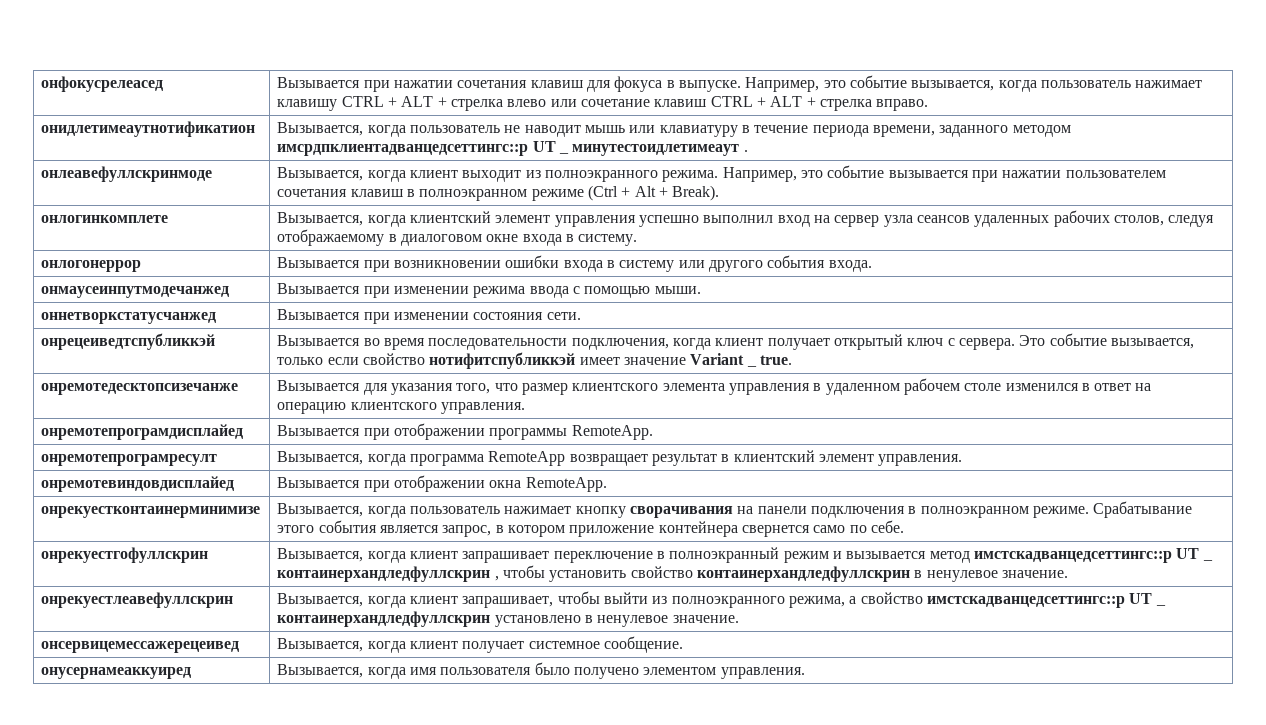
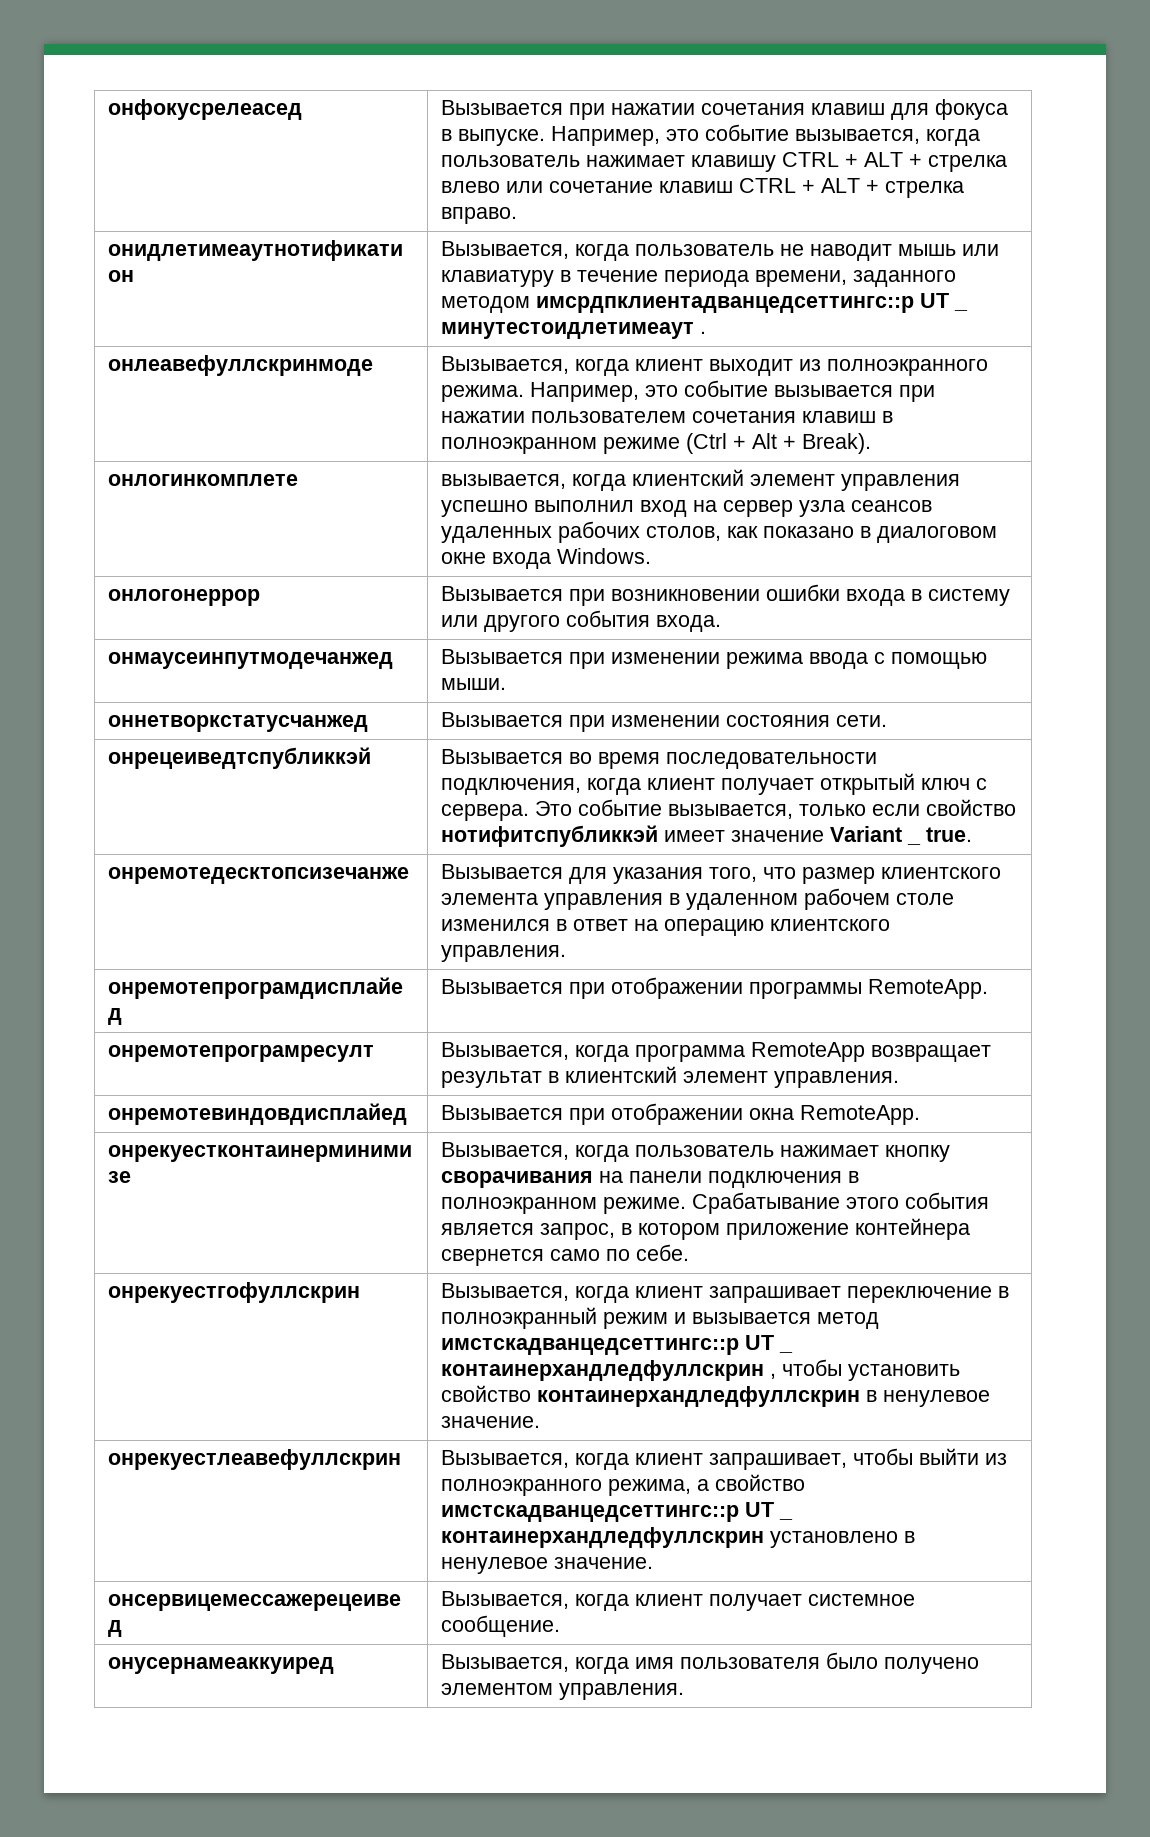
- онлогинкомплете | Вызывается, когда клиентский элемент управления успешно выполнил вход на сервер узла сеансов удаленных рабочих столов, следуя отображаемому в диалоговом окне входа в систему.
+ онлогинкомплете | вызывается, когда клиентский элемент управления успешно выполнил вход на сервер узла сеансов удаленных рабочих столов, как показано в диалоговом окне входа Windows.

